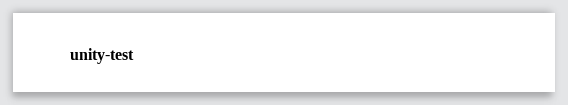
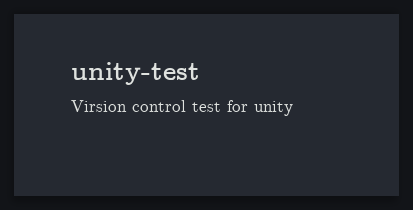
+ Virsion control test for unity

